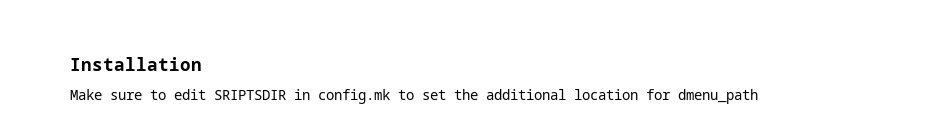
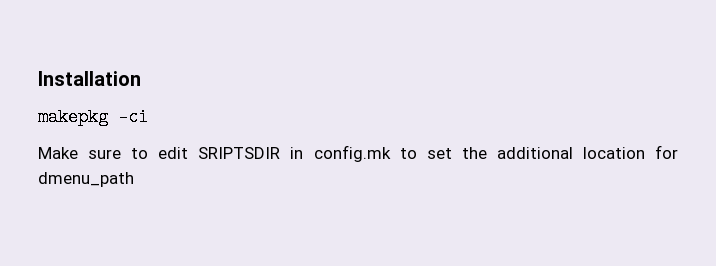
+ makepkg -ci

